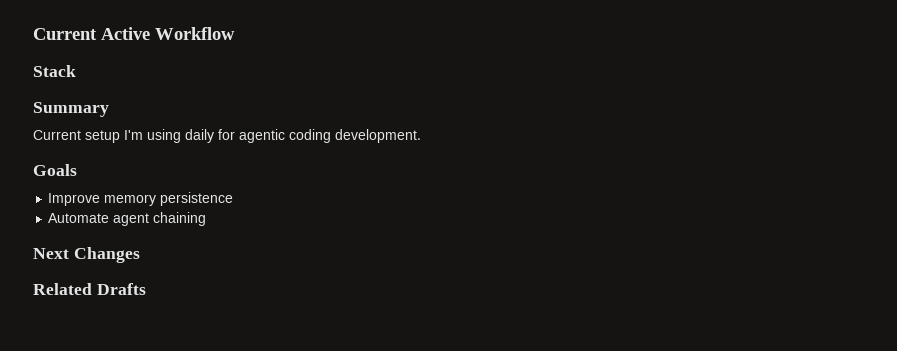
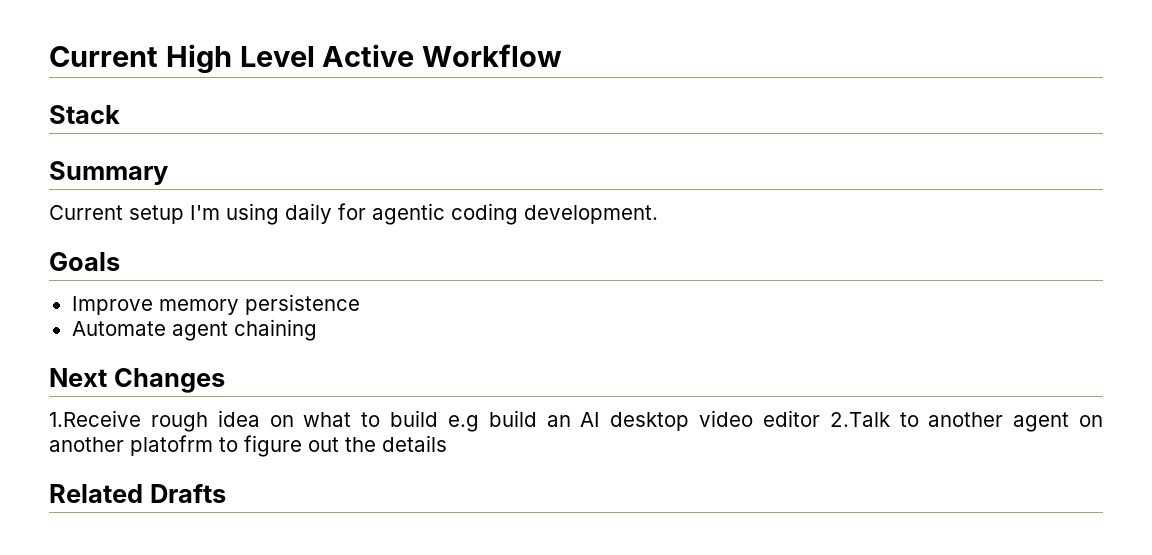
- Current Active Workflow
+ Current High Level Active Workflow
+ 1.Receive rough idea on what to build e.g build an AI desktop video editor 2.Talk to another agent on another platofrm to figure out the details

